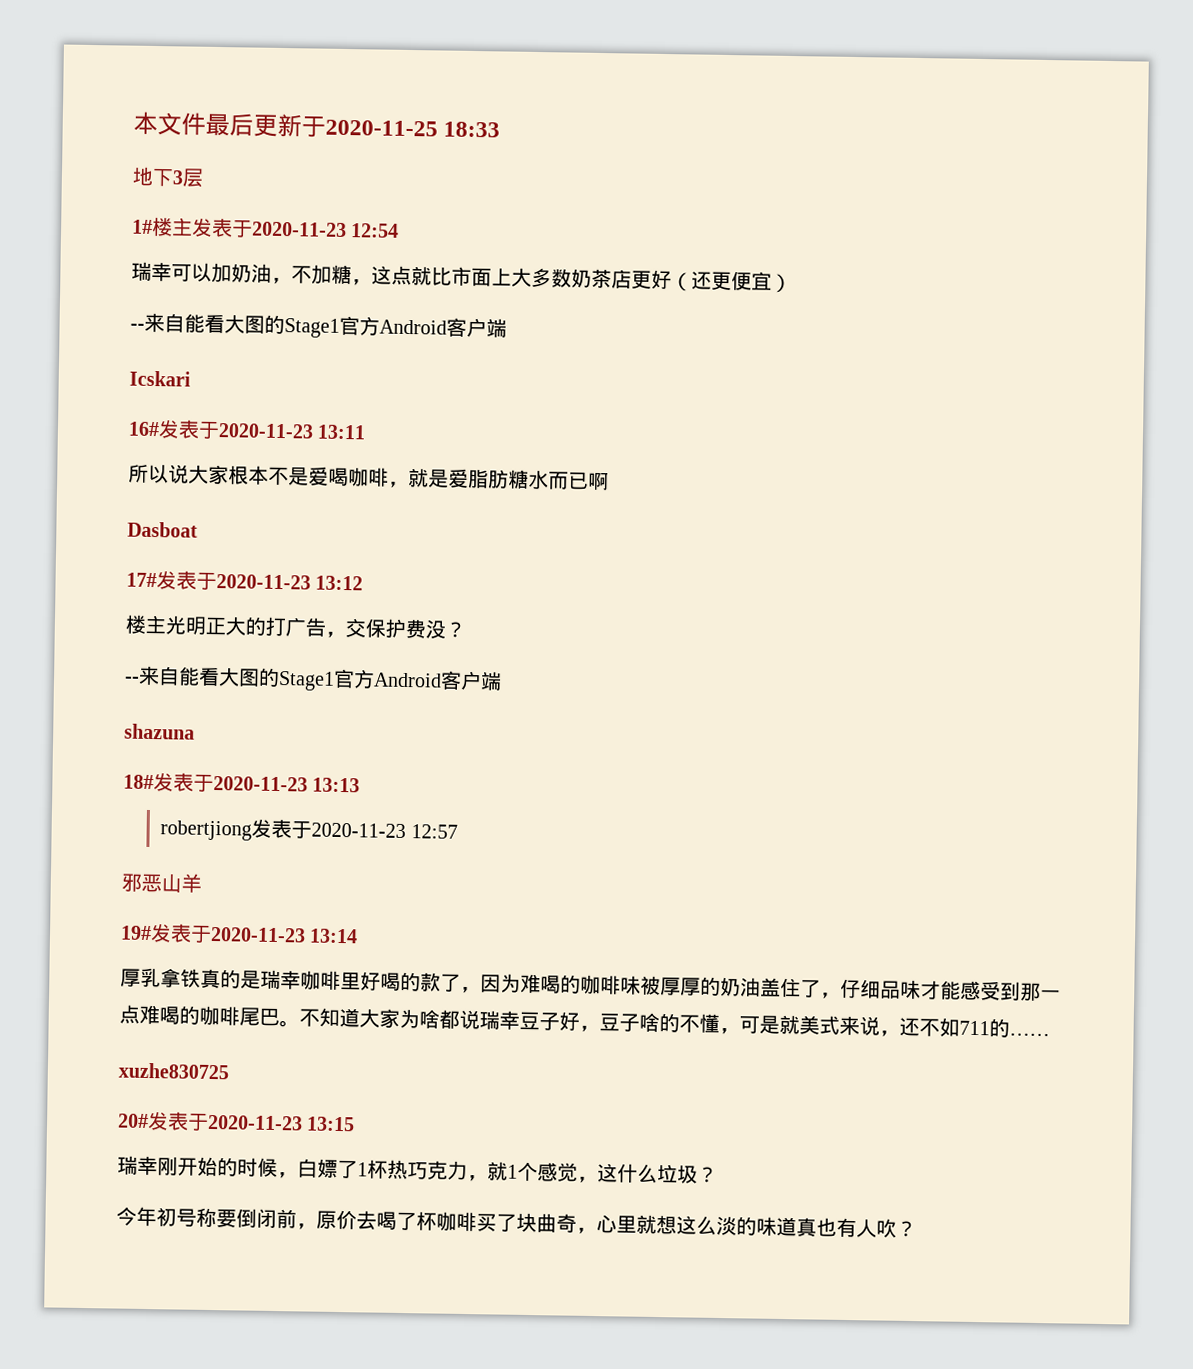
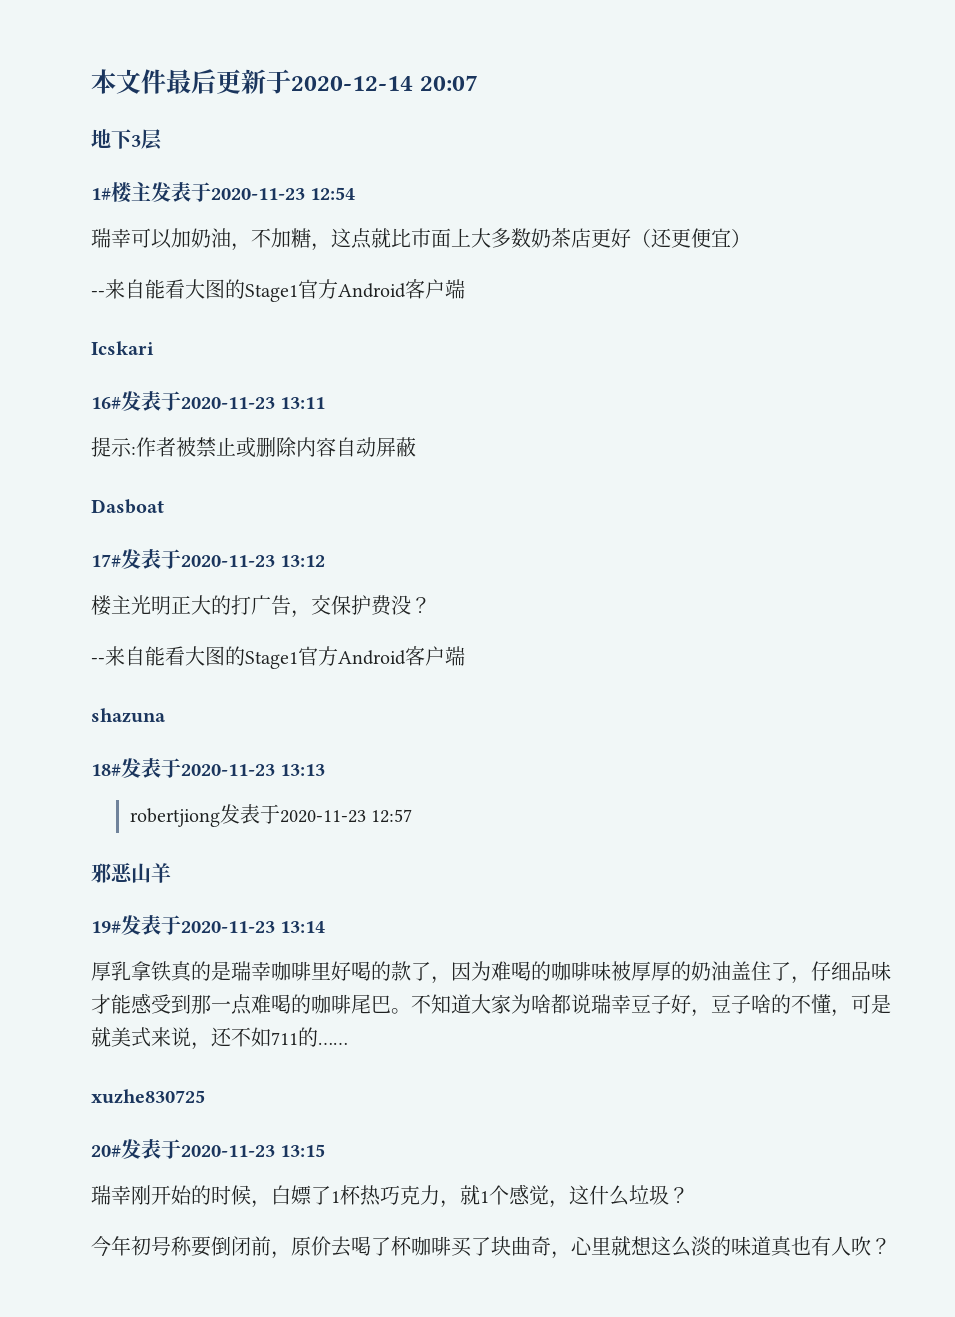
- 本文件最后更新于2020-11-25 18:33
+ 本文件最后更新于2020-12-14 20:07
- 所以说大家根本不是爱喝咖啡，就是爱脂肪糖水而已啊
+ 提示:作者被禁止或删除内容自动屏蔽

